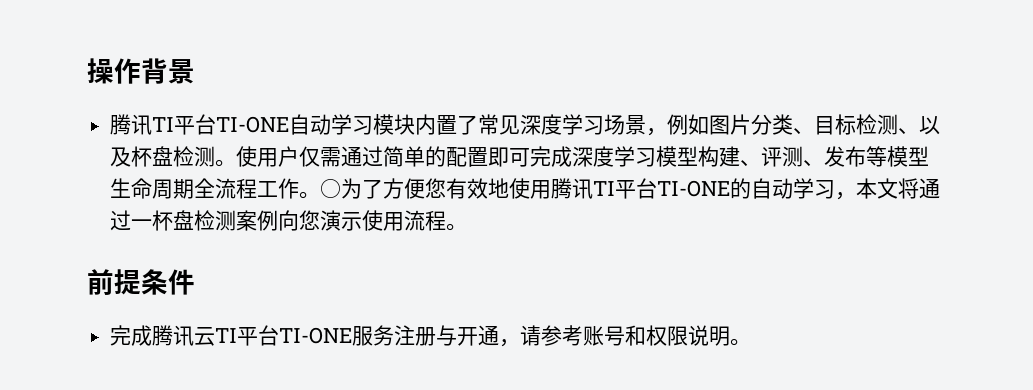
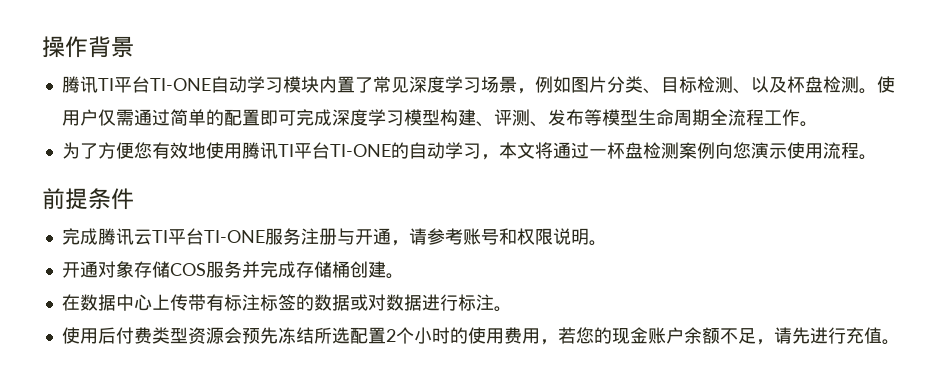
- 使用户仅需通过简单的配置即可完成深度学习模型构建、评测、发布等模型生命周期全流程工作。○为了方便您有效地使用腾讯TI平台TI-ONE的自动学习，本文将通过一杯盘检测案例向您演示使用流程。
+ 使用户仅需通过简单的配置即可完成深度学习模型构建、评测、发布等模型生命周期全流程工作。
+ 为了方便您有效地使用腾讯TI平台TI-ONE的自动学习，本文将通过一杯盘检测案例向您演示使用流程。
+ 开通对象存储COS服务并完成存储桶创建。
+ 在数据中心上传带有标注标签的数据或对数据进行标注。
+ 使用后付费类型资源会预先冻结所选配置2个小时的使用费用，若您的现金账户余额不足，请先进行充值。

